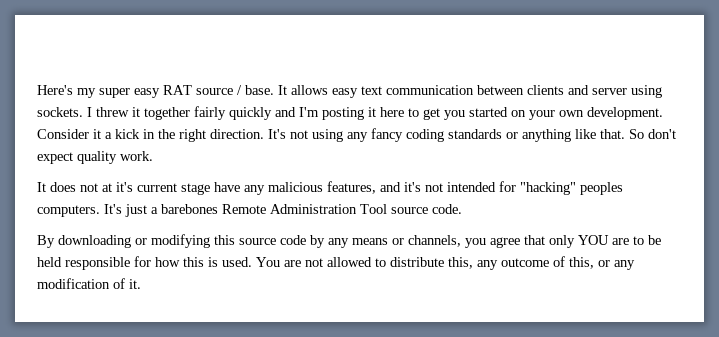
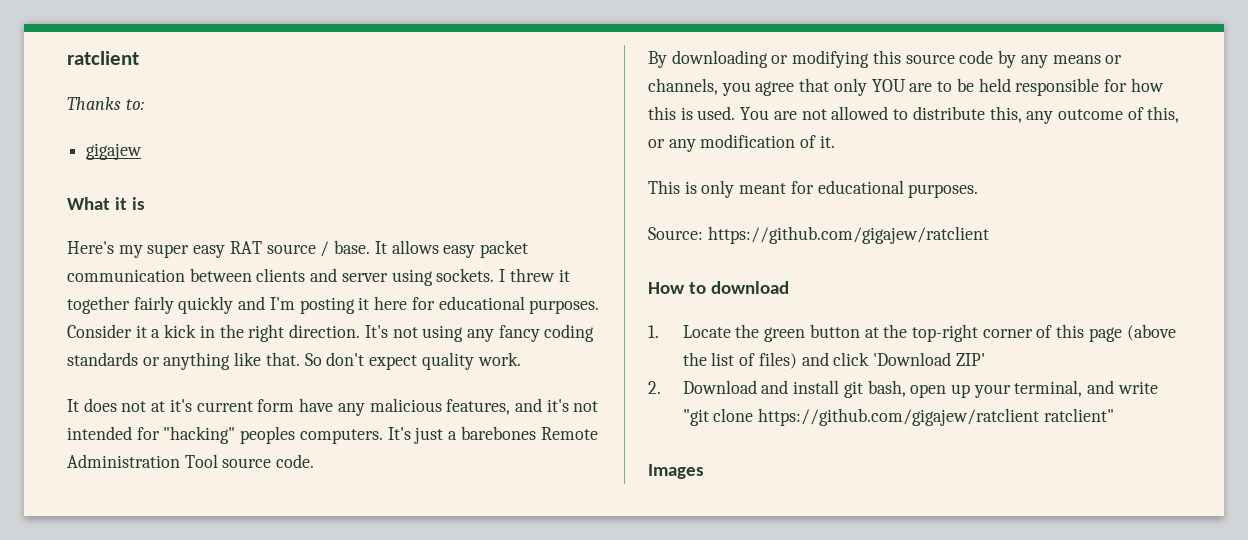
+ ratclient
+ Thanks to:
+ gigajew
+ What it is
- It allows easy text communication between clients and server using sockets.
+ It allows easy packet communication between clients and server using sockets.
- I threw it together fairly quickly and I'm posting it here to get you started on your own development.
+ I threw it together fairly quickly and I'm posting it here for educational purposes.
- It does not at it's current stage have any malicious features, and it's not intended for "hacking" peoples computers.
+ It does not at it's current form have any malicious features, and it's not intended for "hacking" peoples computers.
+ This is only meant for educational purposes.
+ Source: https://github.com/gigajew/ratclient
+ How to download
+ 1. Locate the green button at the top-right corner of this page (above the list of files) and click 'Download ZIP'
+ 2. Download and install git bash, open up your terminal, and write "git clone https://github.com/gigajew/ratclient ratclient"
+ Images

